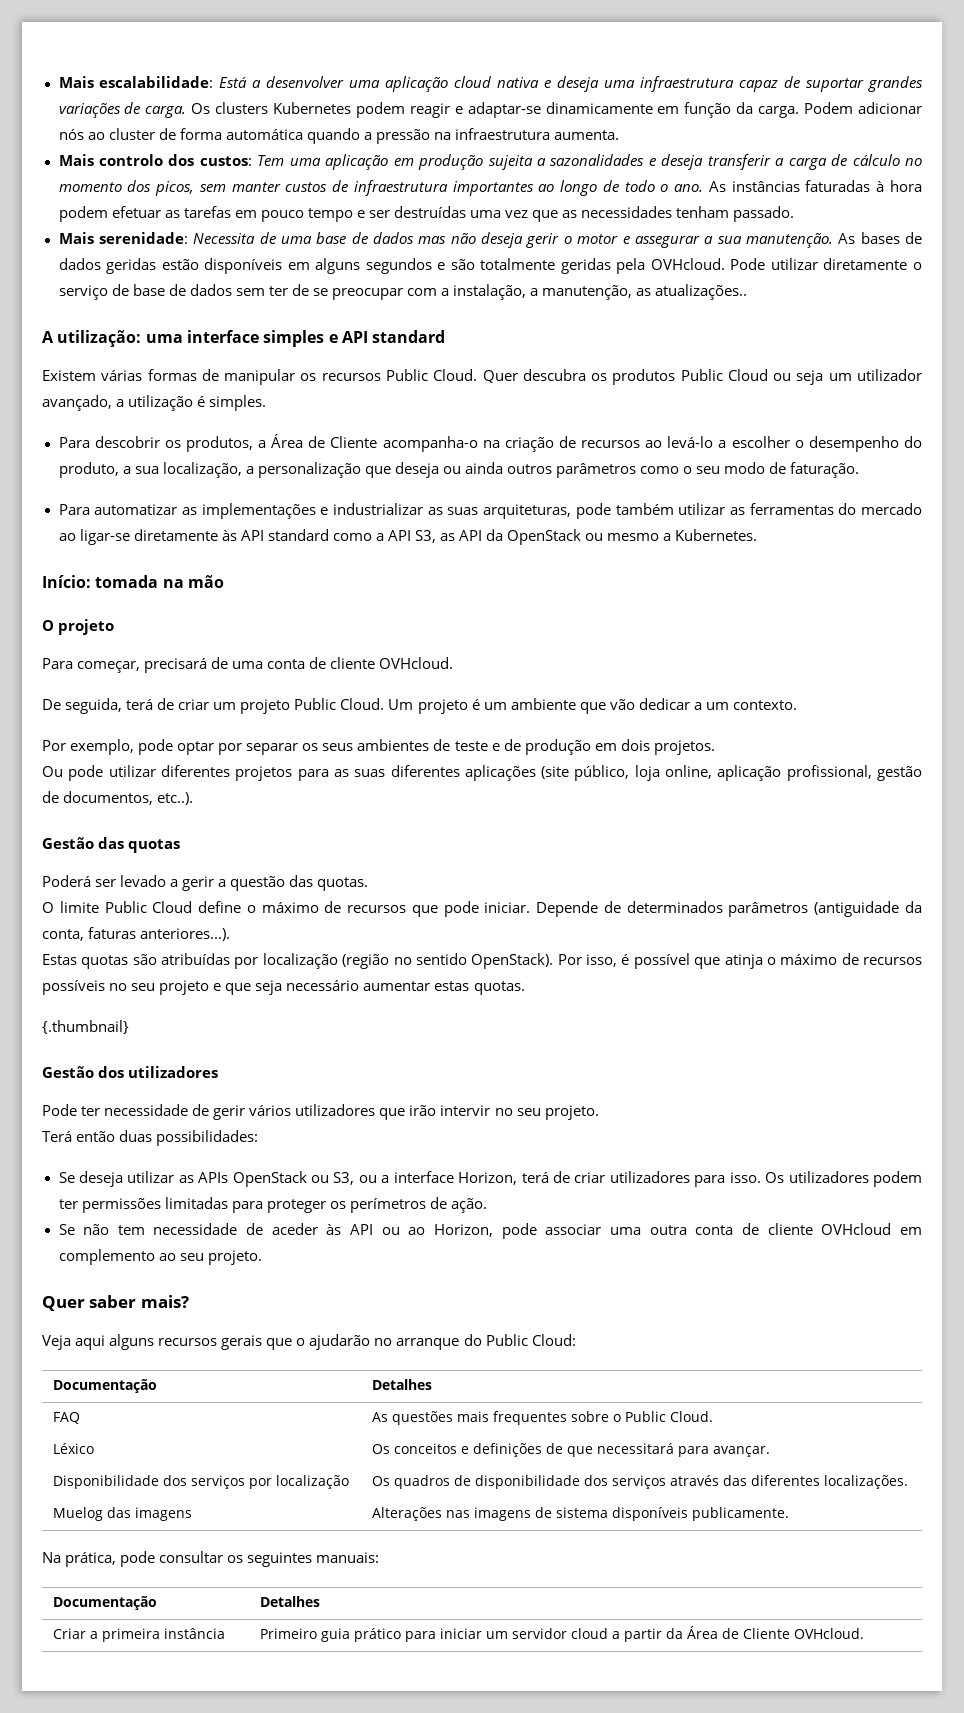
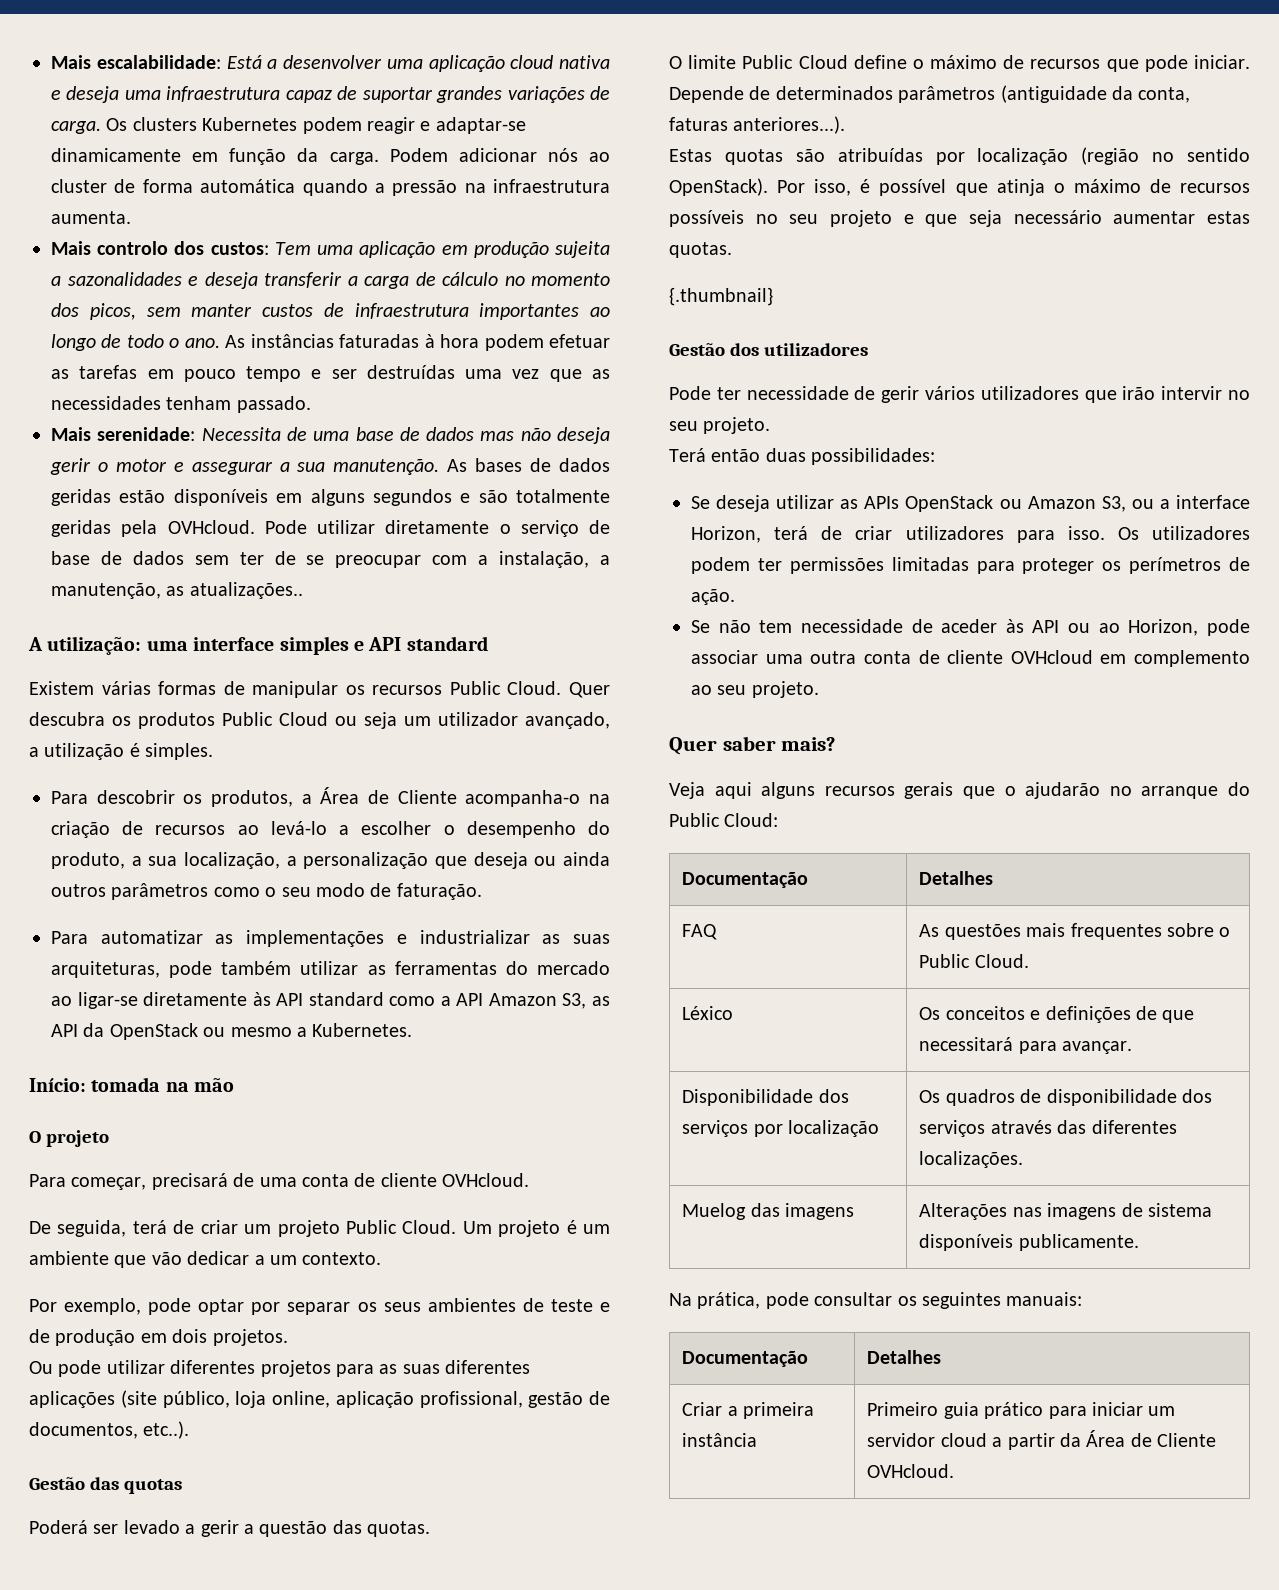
- Para automatizar as implementações e industrializar as suas arquiteturas, pode também utilizar as ferramentas do mercado ao ligar-se diretamente às API standard como a API S3, as API da OpenStack ou mesmo a Kubernetes.
+ Para automatizar as implementações e industrializar as suas arquiteturas, pode também utilizar as ferramentas do mercado ao ligar-se diretamente às API standard como a API Amazon S3, as API da OpenStack ou mesmo a Kubernetes.
- Se deseja utilizar as APIs OpenStack ou S3, ou a interface Horizon, terá de criar utilizadores para isso.
+ Se deseja utilizar as APIs OpenStack ou Amazon S3, ou a interface Horizon, terá de criar utilizadores para isso.

